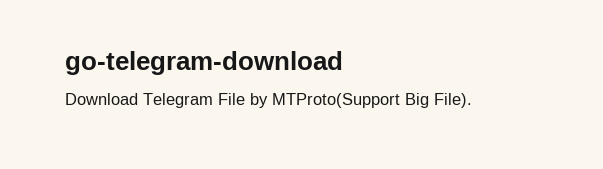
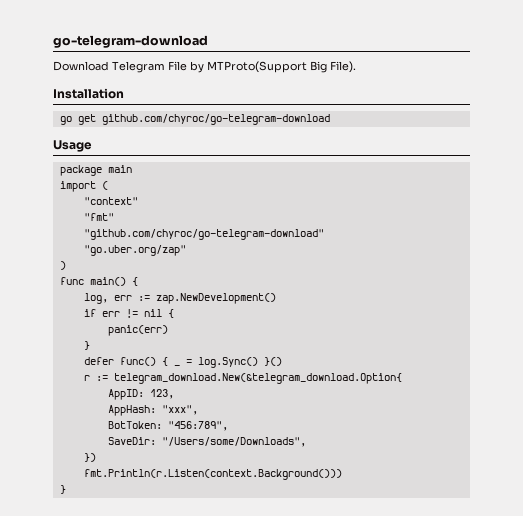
+ Installation
+ go get github.com/chyroc/go-telegram-download
+ Usage
+ package main
+ import (
+ "context"
+ "fmt"
+ "github.com/chyroc/go-telegram-download"
+ "go.uber.org/zap"
+ )
+ func main() {
+ log, err := zap.NewDevelopment()
+ if err != nil {
+ panic(err)
+ }
+ defer func() { _ = log.Sync() }()
+ r := telegram_download.New(&telegram_download.Option{
+ AppID: 123,
+ AppHash: "xxx",
+ BotToken: "456:789",
+ SaveDir: "/Users/some/Downloads",
+ })
+ fmt.Println(r.Listen(context.Background()))
+ }

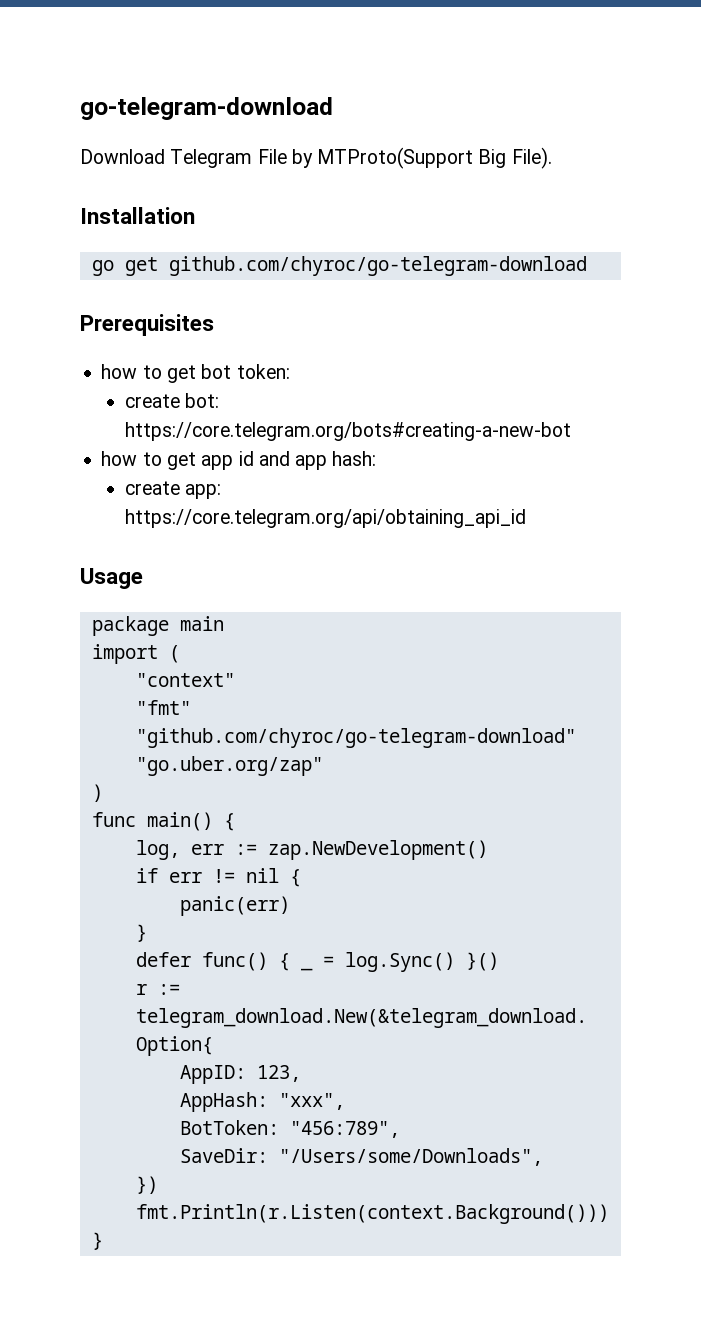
+ Prerequisites
+ how to get bot token:
+ create bot: https://core.telegram.org/bots#creating-a-new-bot
+ how to get app id and app hash:
+ create app: https://core.telegram.org/api/obtaining_api_id

